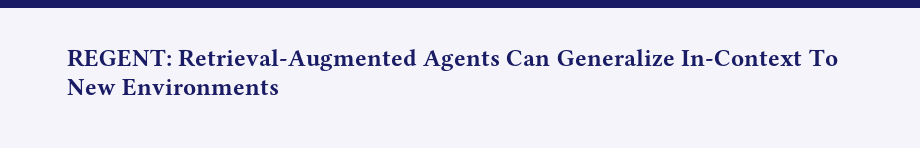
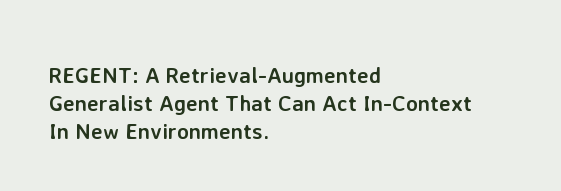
- REGENT: Retrieval-Augmented Agents Can Generalize In-Context To New Environments
+ REGENT: A Retrieval-Augmented Generalist Agent That Can Act In-Context In New Environments.

